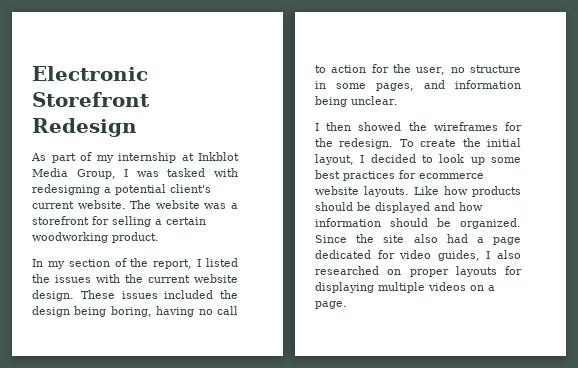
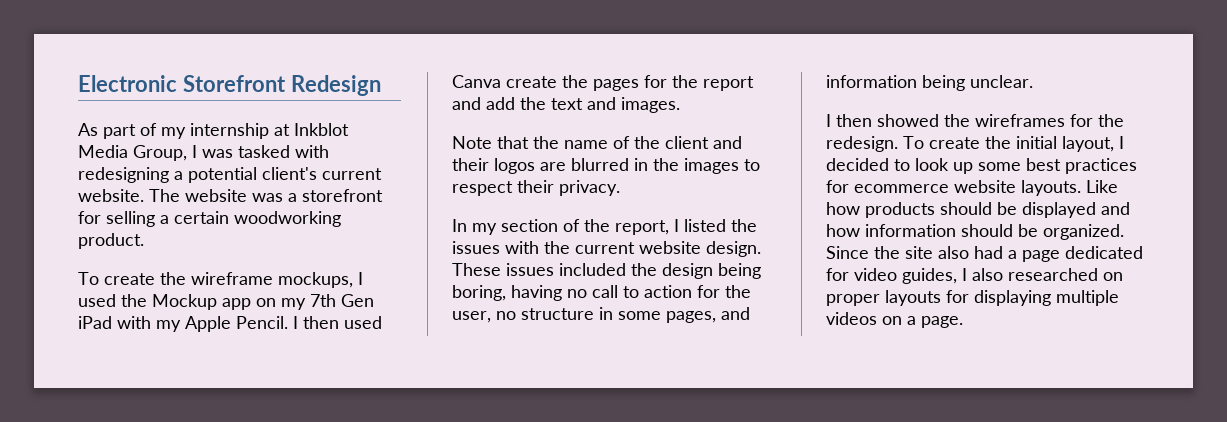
+ To create the wireframe mockups, I used the Mockup app on my 7th Gen iPad with my Apple Pencil. I then used Canva create the pages for the report and add the text and images.
+ Note that the name of the client and their logos are blurred in the images to respect their privacy.

